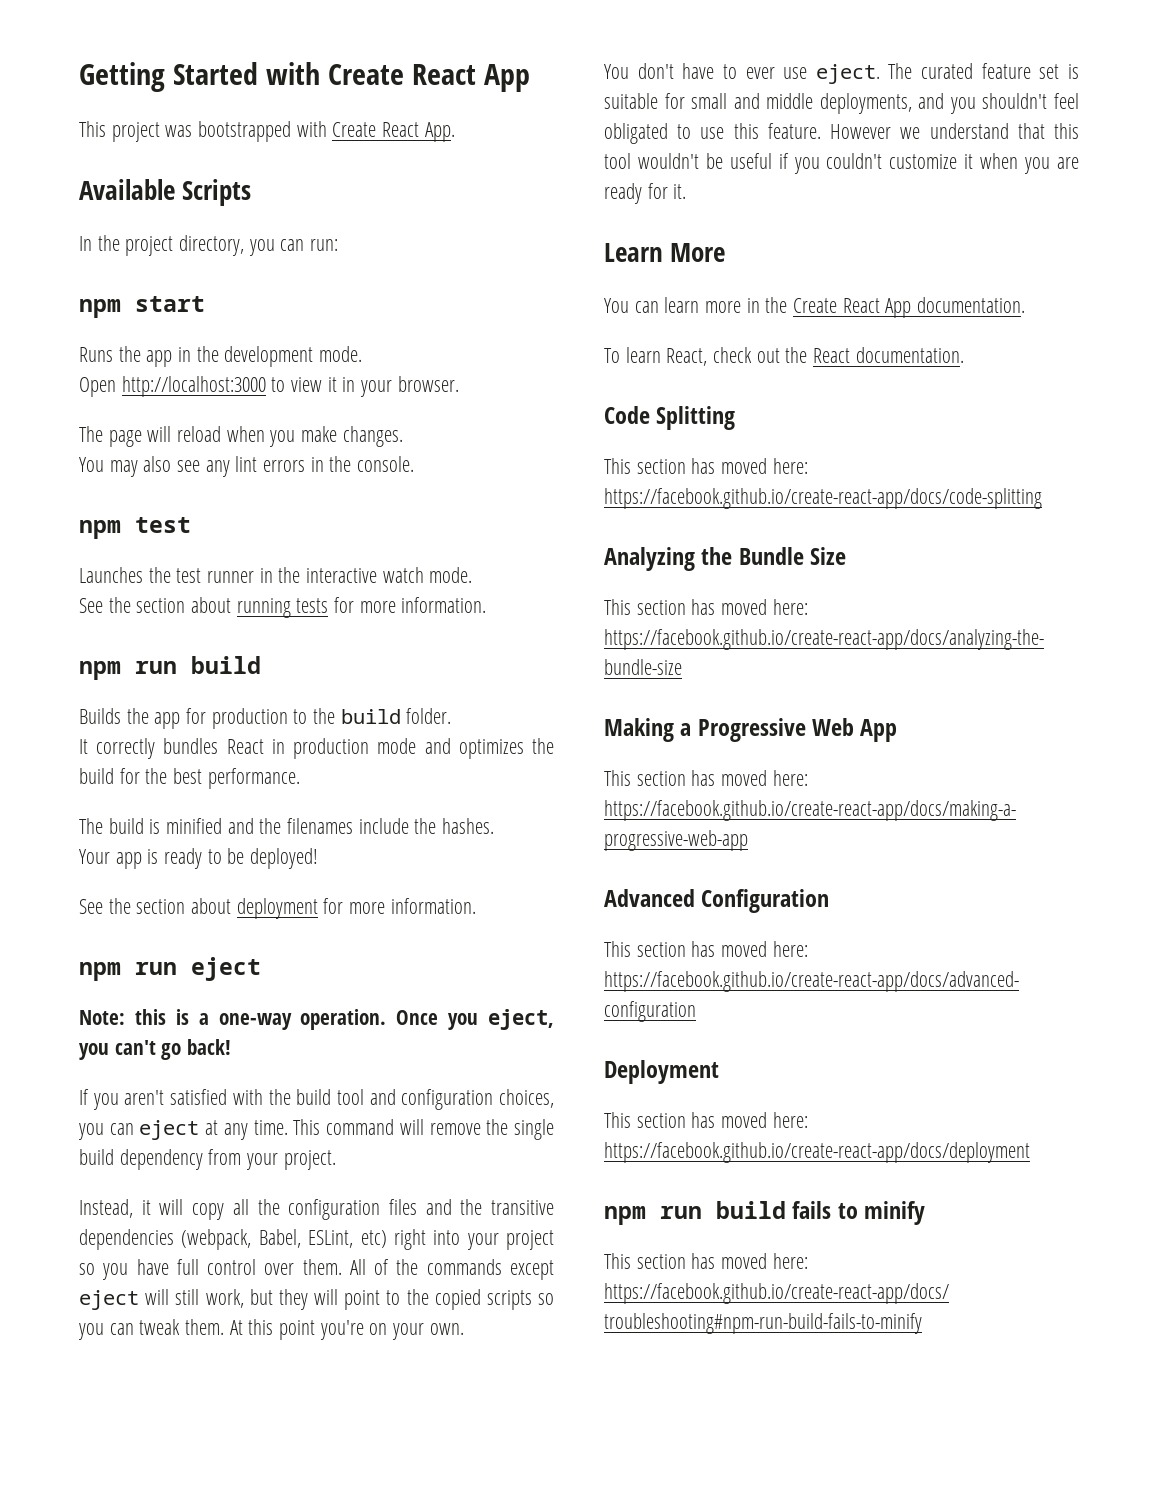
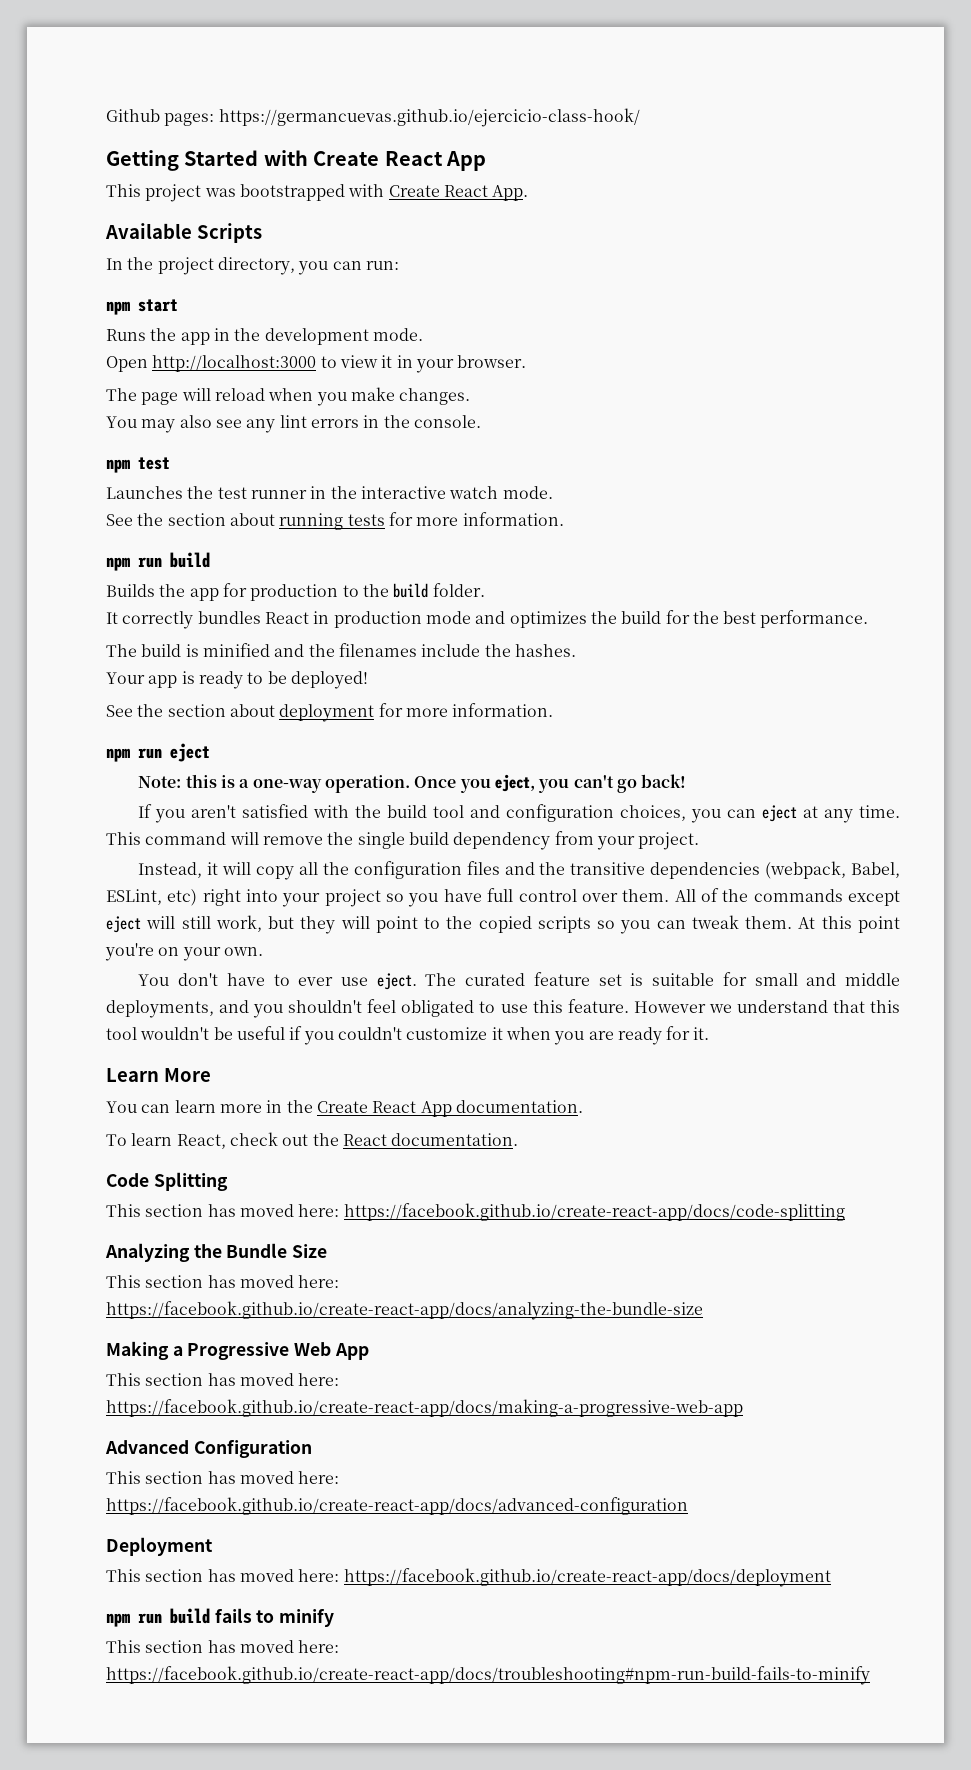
+ Github pages: https://germancuevas.github.io/ejercicio-class-hook/

